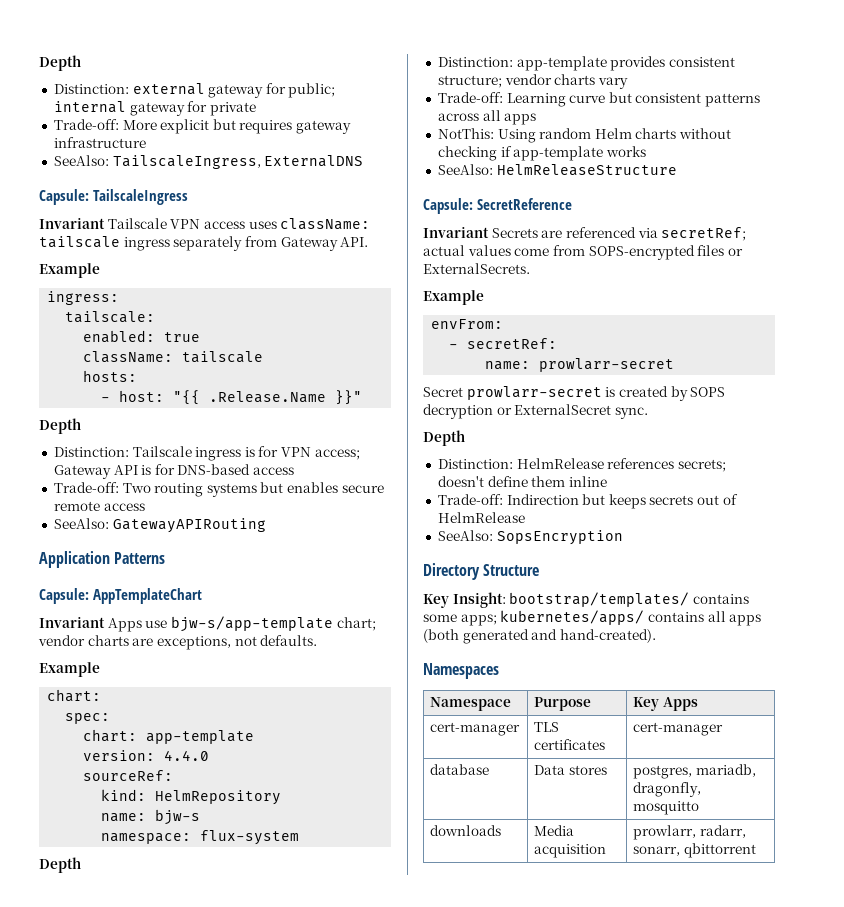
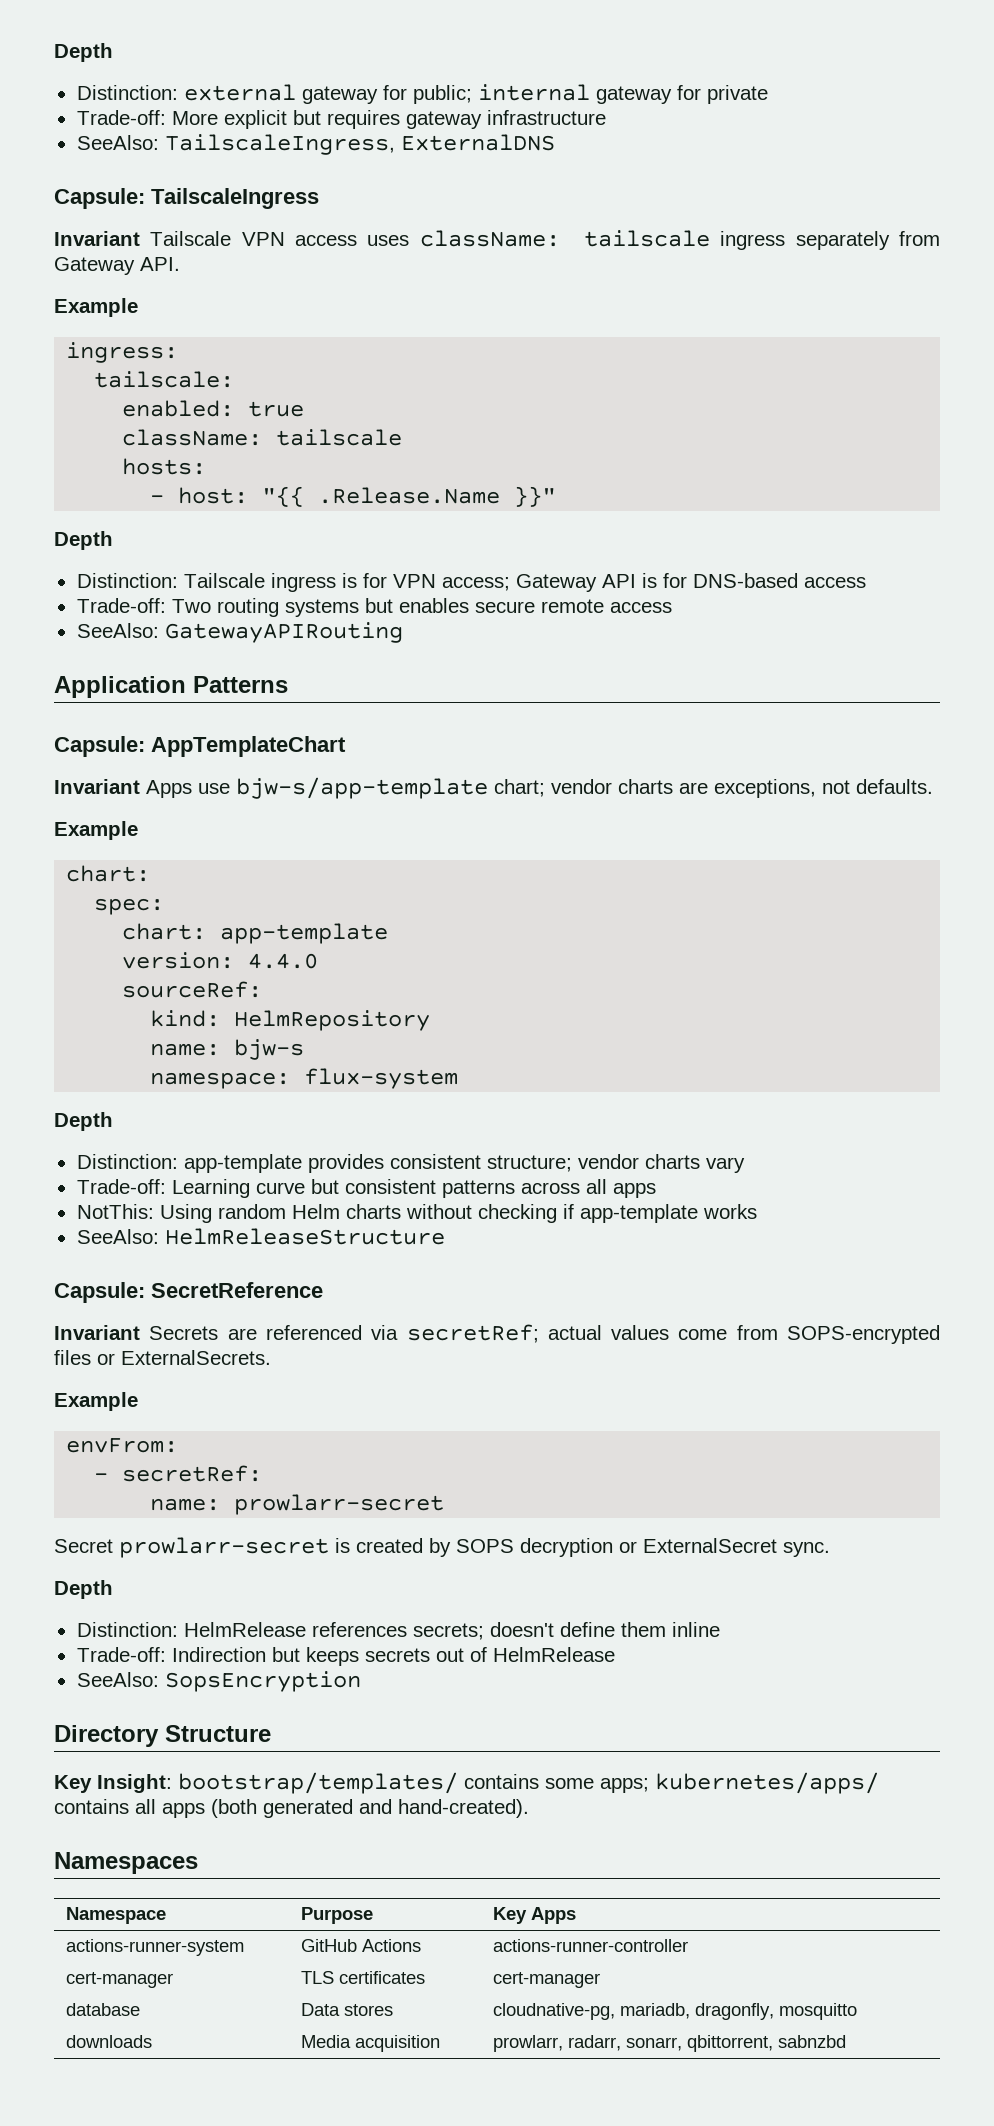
+ actions-runner-system | GitHub Actions | actions-runner-controller
- database | Data stores | postgres, mariadb, dragonfly, mosquitto
+ database | Data stores | cloudnative-pg, mariadb, dragonfly, mosquitto
- downloads | Media acquisition | prowlarr, radarr, sonarr, qbittorrent
+ downloads | Media acquisition | prowlarr, radarr, sonarr, qbittorrent, sabnzbd

